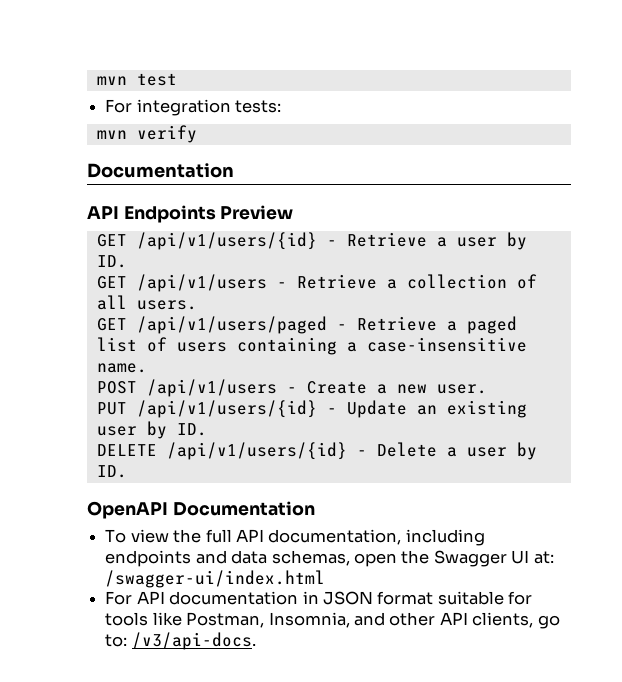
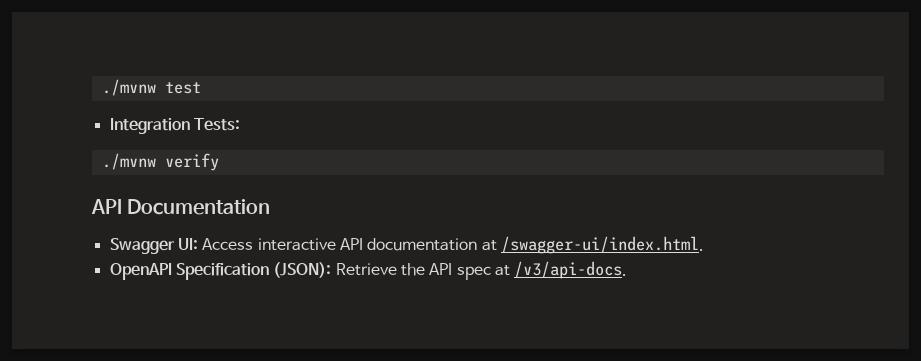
- mvn test
+ ./mvnw test
- For integration tests:
- mvn verify
- Documentation
- API Endpoints Preview
- GET /api/v1/users/{id} - Retrieve a user by ID.
- GET /api/v1/users - Retrieve a collection of all users.
- GET /api/v1/users/paged - Retrieve a paged list of users containing a case-insensitive name.
- POST /api/v1/users - Create a new user.
- PUT /api/v1/users/{id} - Update an existing user by ID.
- DELETE /api/v1/users/{id} - Delete a user by ID.
- OpenAPI Documentation
- To view the full API documentation, including endpoints and data schemas, open the Swagger UI at: /swagger-ui/index.html
- For API documentation in JSON format suitable for tools like Postman, Insomnia, and other API clients, go to: /v3/api-docs.
+ Integration Tests:
+ ./mvnw verify
+ API Documentation
+ Swagger UI: Access interactive API documentation at /swagger-ui/index.html.
+ OpenAPI Specification (JSON): Retrieve the API spec at /v3/api-docs.

